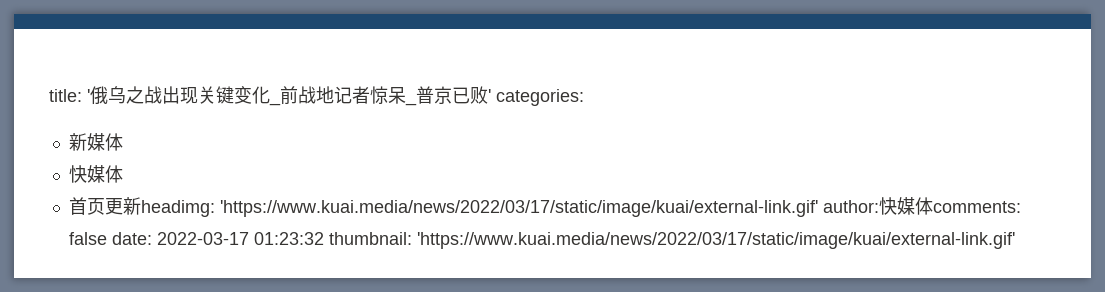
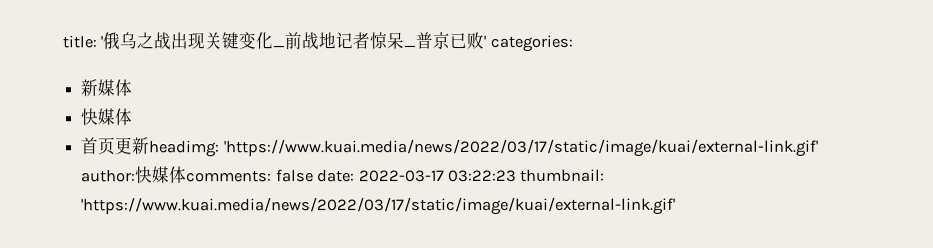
- 首页更新headimg: 'https://www.kuai.media/news/2022/03/17/static/image/kuai/external-link.gif' author:快媒体comments: false date: 2022-03-17 01:23:32 thumbnail: 'https://www.kuai.media/news/2022/03/17/static/image/kuai/external-link.gif'
+ 首页更新headimg: 'https://www.kuai.media/news/2022/03/17/static/image/kuai/external-link.gif' author:快媒体comments: false date: 2022-03-17 03:22:23 thumbnail: 'https://www.kuai.media/news/2022/03/17/static/image/kuai/external-link.gif'

